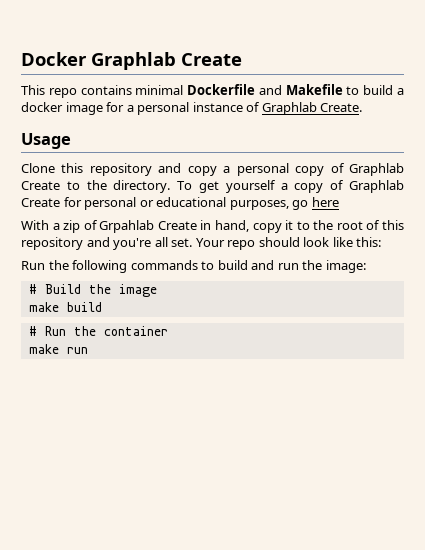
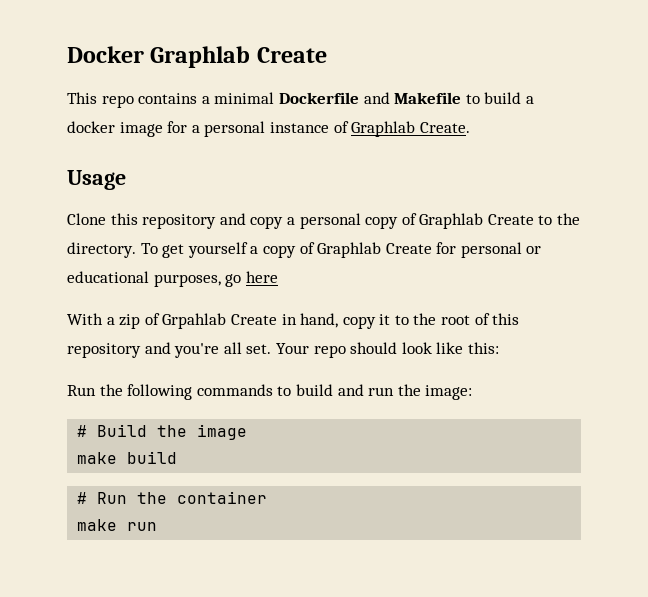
- This repo contains minimal Dockerfile and Makefile to build a docker image for a personal instance of Graphlab Create.
+ This repo contains a minimal Dockerfile and Makefile to build a docker image for a personal instance of Graphlab Create.

